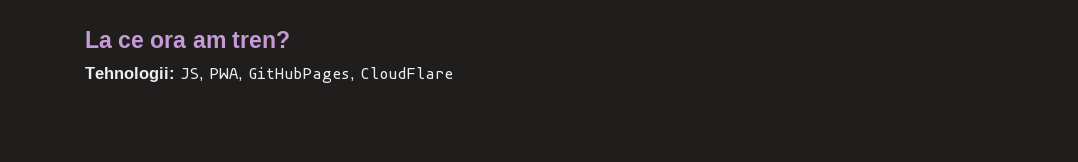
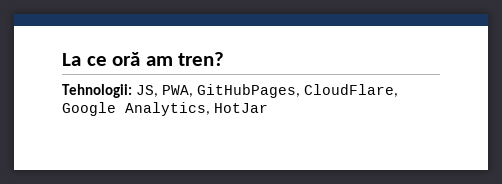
- La ce ora am tren?
+ La ce oră am tren?
- Tehnologii: JS, PWA, GitHubPages, CloudFlare
+ Tehnologii: JS, PWA, GitHubPages, CloudFlare, Google Analytics, HotJar

